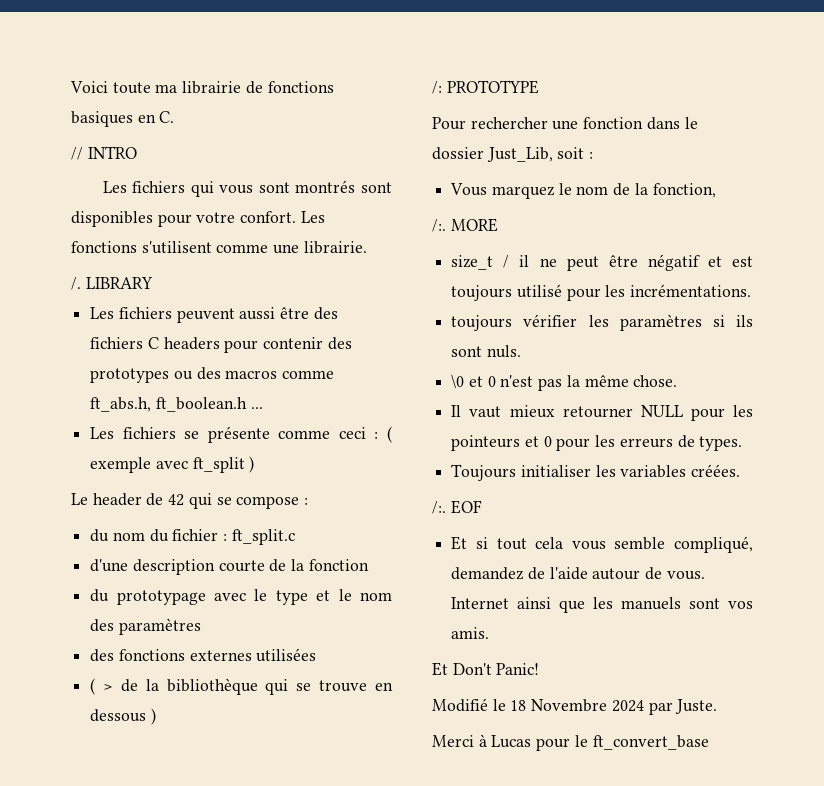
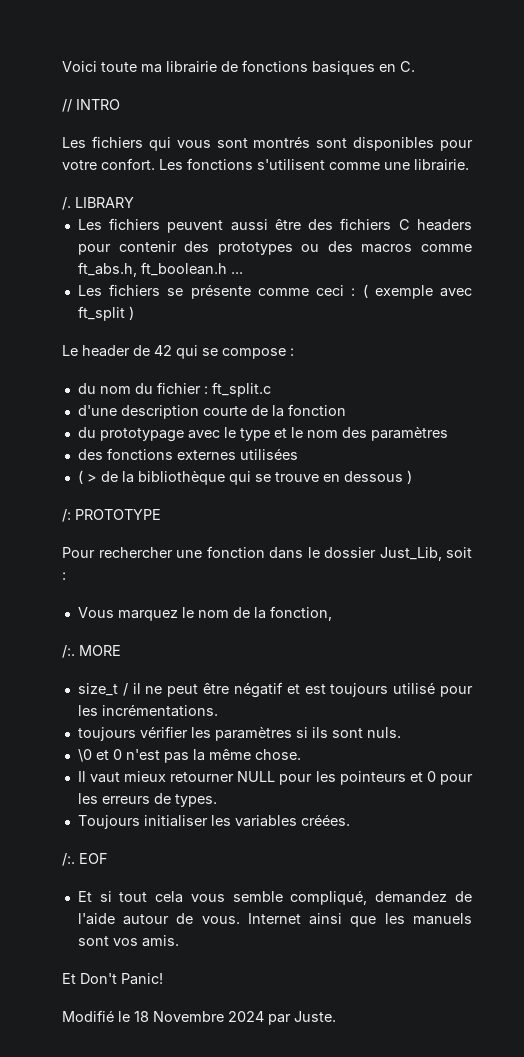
- Merci à Lucas pour le ft_convert_base

